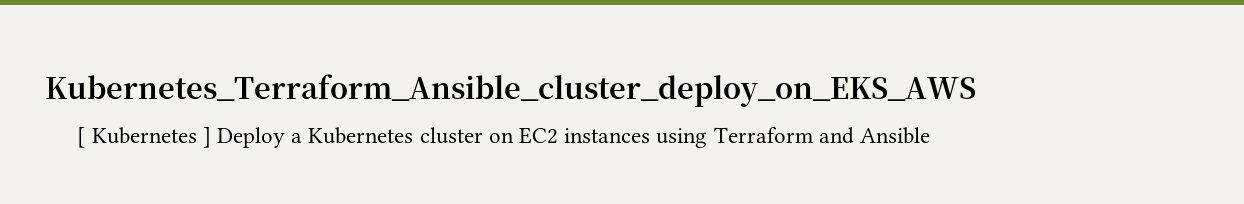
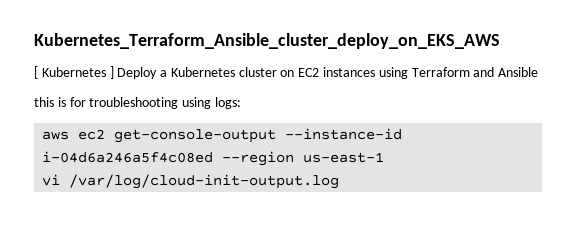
+ this is for troubleshooting using logs:
+ aws ec2 get-console-output --instance-id i-04d6a246a5f4c08ed --region us-east-1
+ vi /var/log/cloud-init-output.log

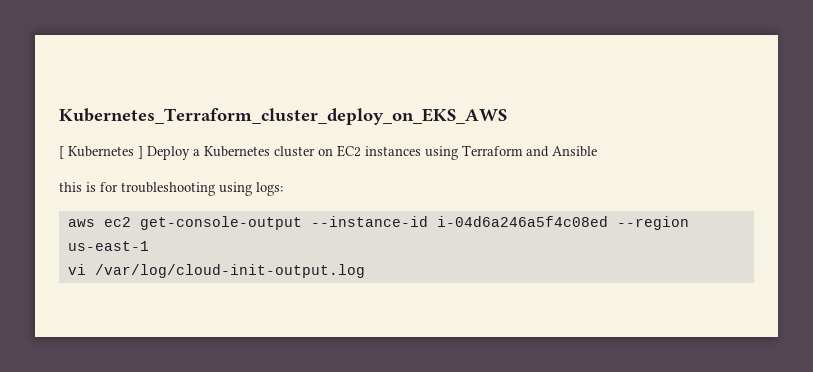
- Kubernetes_Terraform_Ansible_cluster_deploy_on_EKS_AWS
+ Kubernetes_Terraform_cluster_deploy_on_EKS_AWS

